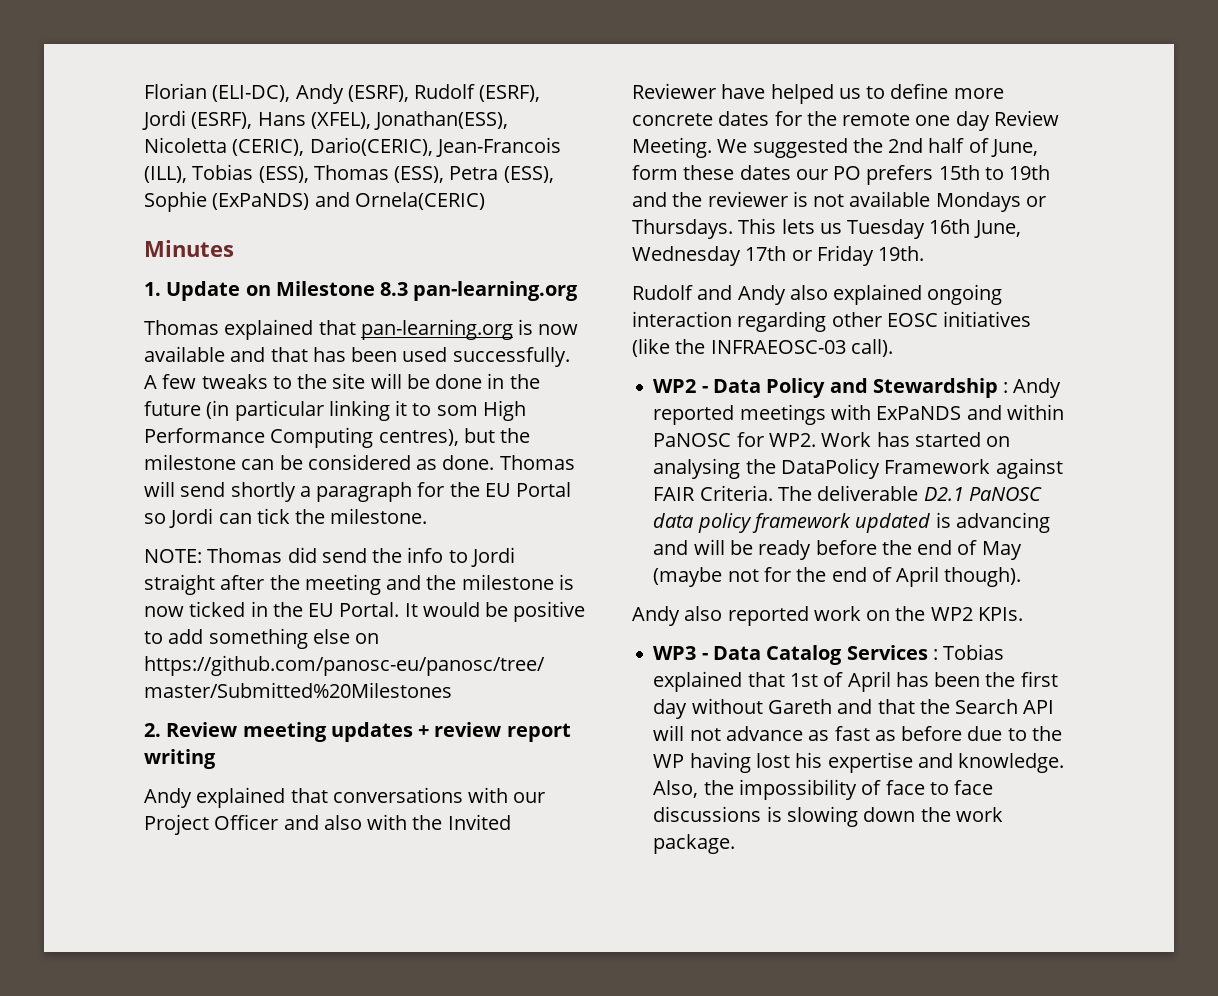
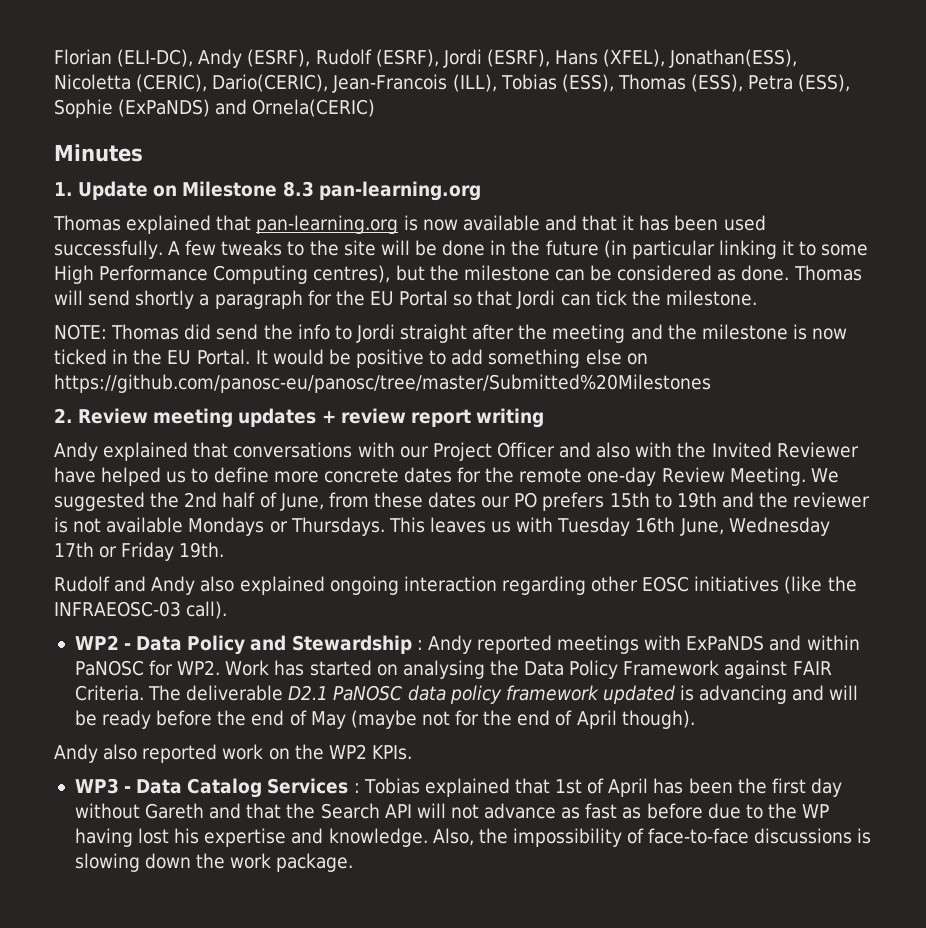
- Thomas explained that pan-learning.org is now available and that has been used successfully.
+ Thomas explained that pan-learning.org is now available and that it has been used successfully.
- A few tweaks to the site will be done in the future (in particular linking it to som High Performance Computing centres), but the milestone can be considered as done.
+ A few tweaks to the site will be done in the future (in particular linking it to some High Performance Computing centres), but the milestone can be considered as done.
- Thomas will send shortly a paragraph for the EU Portal so Jordi can tick the milestone.
+ Thomas will send shortly a paragraph for the EU Portal so that Jordi can tick the milestone.
- Andy explained that conversations with our Project Officer and also with the Invited Reviewer have helped us to define more concrete dates for the remote one day Review Meeting.
+ Andy explained that conversations with our Project Officer and also with the Invited Reviewer have helped us to define more concrete dates for the remote one-day Review Meeting.
- We suggested the 2nd half of June, form these dates our PO prefers 15th to 19th and the reviewer is not available Mondays or Thursdays.
+ We suggested the 2nd half of June, from these dates our PO prefers 15th to 19th and the reviewer is not available Mondays or Thursdays.
- This lets us Tuesday 16th June, Wednesday 17th or Friday 19th.
+ This leaves us with Tuesday 16th June, Wednesday 17th or Friday 19th.
- WP2 - Data Policy and Stewardship : Andy reported meetings with ExPaNDS and within PaNOSC for WP2. Work has started on analysing the DataPolicy Framework against FAIR Criteria.
+ WP2 - Data Policy and Stewardship : Andy reported meetings with ExPaNDS and within PaNOSC for WP2. Work has started on analysing the Data Policy Framework against FAIR Criteria.
- Also, the impossibility of face to face discussions is slowing down the work package.
+ Also, the impossibility of face-to-face discussions is slowing down the work package.

